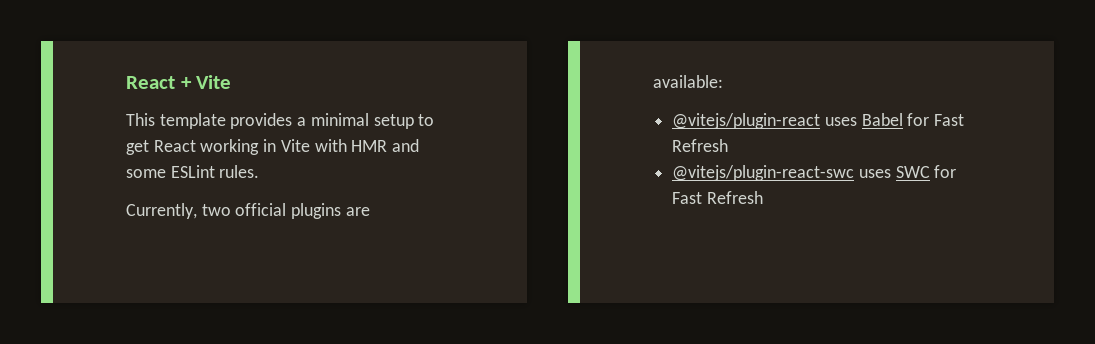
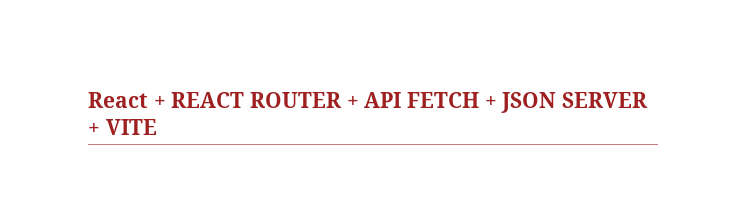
- React + Vite
- This template provides a minimal setup to get React working in Vite with HMR and some ESLint rules.
- Currently, two official plugins are available:
- @vitejs/plugin-react uses Babel for Fast Refresh
- @vitejs/plugin-react-swc uses SWC for Fast Refresh
+ React + REACT ROUTER + API FETCH + JSON SERVER + VITE

